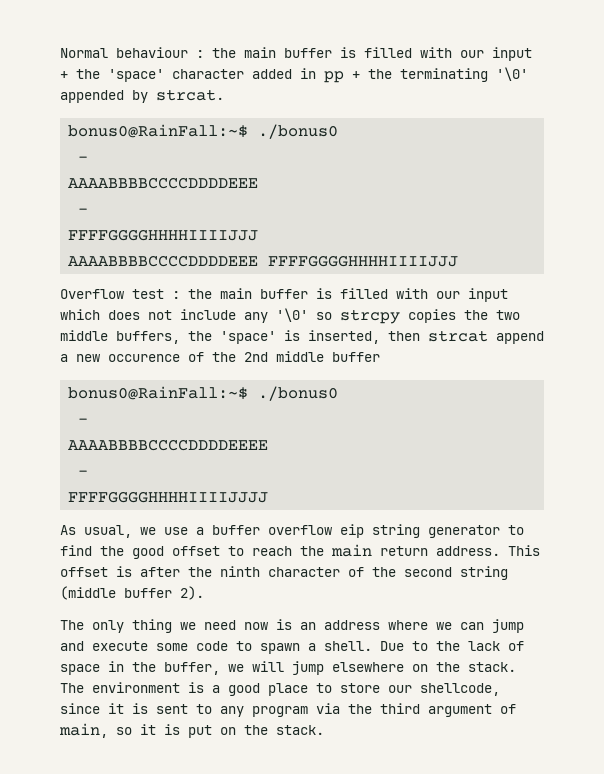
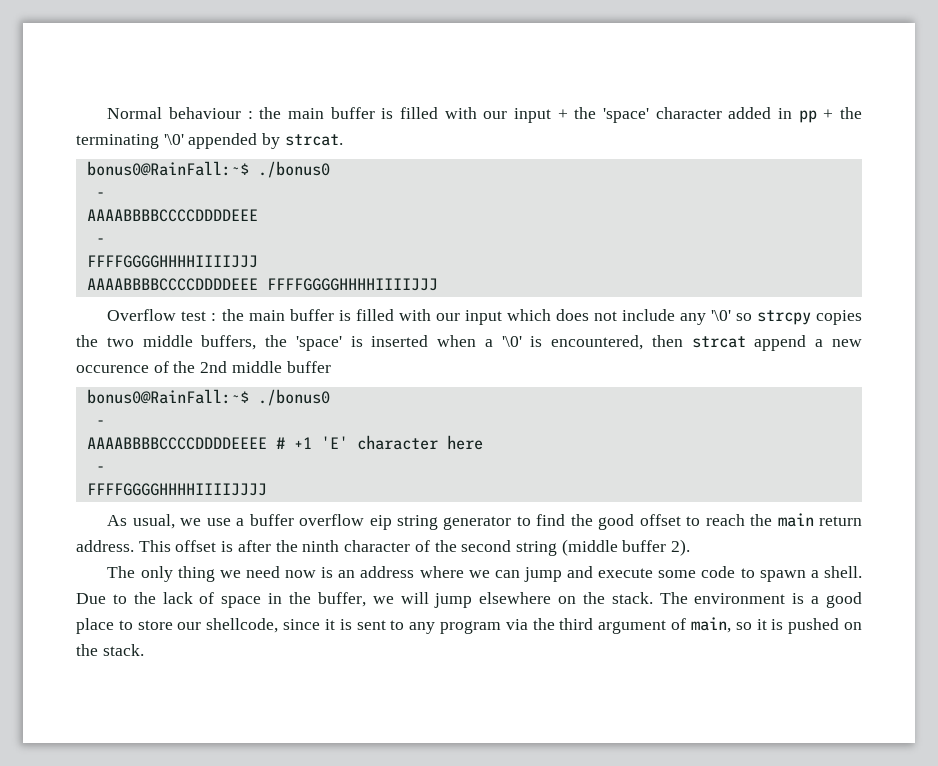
- Overflow test : the main buffer is filled with our input which does not include any '\0' so strcpy copies the two middle buffers, the 'space' is inserted, then strcat append a new occurence of the 2nd middle buffer
+ Overflow test : the main buffer is filled with our input which does not include any '\0' so strcpy copies the two middle buffers, the 'space' is inserted when a '\0' is encountered, then strcat append a new occurence of the 2nd middle buffer
- AAAABBBBCCCCDDDDEEEE
+ AAAABBBBCCCCDDDDEEEE # +1 'E' character here
- The environment is a good place to store our shellcode, since it is sent to any program via the third argument of main, so it is put on the stack.
+ The environment is a good place to store our shellcode, since it is sent to any program via the third argument of main, so it is pushed on the stack.

